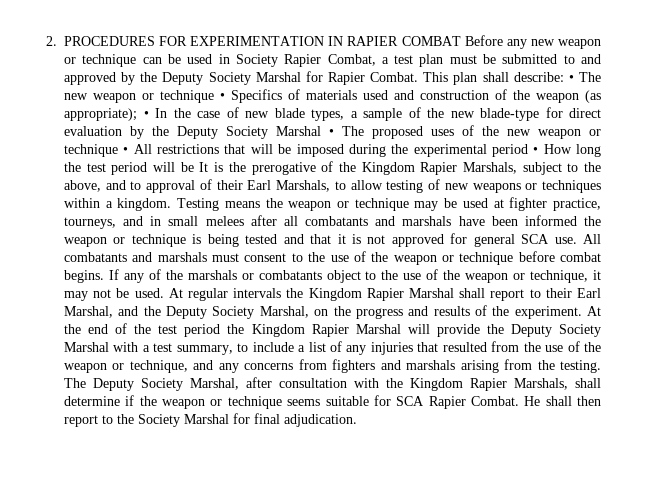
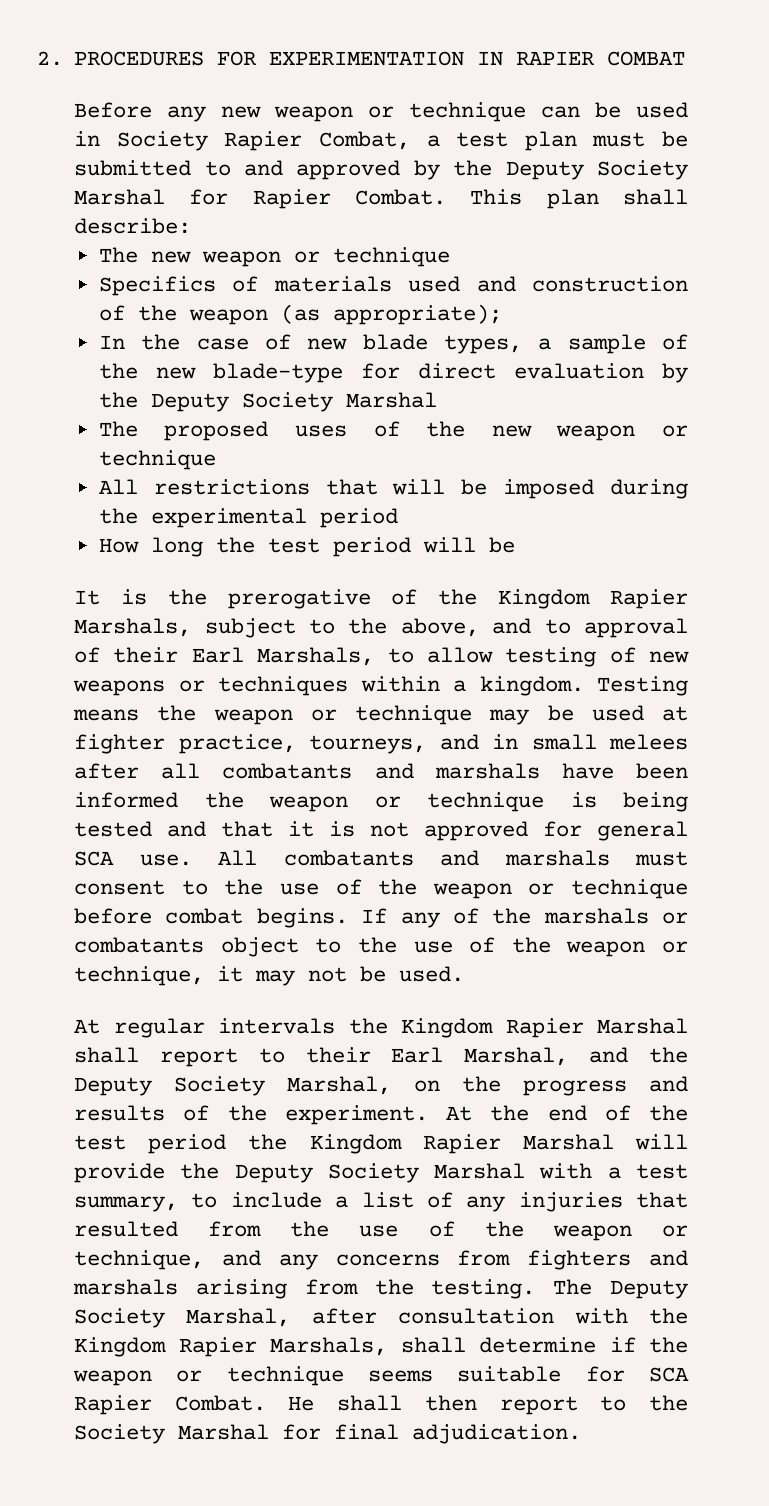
- 2. PROCEDURES FOR EXPERIMENTATION IN RAPIER COMBAT Before any new weapon or technique can be used in Society Rapier Combat, a test plan must be submitted to and approved by the Deputy Society Marshal for Rapier Combat.
+ 2. PROCEDURES FOR EXPERIMENTATION IN RAPIER COMBAT
+ Before any new weapon or technique can be used in Society Rapier Combat, a test plan must be submitted to and approved by the Deputy Society Marshal for Rapier Combat.
- This plan shall describe: • The new weapon or technique • Specifics of materials used and construction of the weapon (as appropriate); • In the case of new blade types, a sample of the new blade-type for direct evaluation by the Deputy Society Marshal • The proposed uses of the new weapon or technique • All restrictions that will be imposed during the experimental period • How long the test period will be It is the prerogative of the Kingdom Rapier Marshals, subject to the above, and to approval of their Earl Marshals, to allow testing of new weapons or techniques within a kingdom.
+ This plan shall describe:
+ The new weapon or technique
+ Specifics of materials used and construction of the weapon (as appropriate);
+ In the case of new blade types, a sample of the new blade-type for direct evaluation by the Deputy Society Marshal
+ The proposed uses of the new weapon or technique
+ All restrictions that will be imposed during the experimental period
+ How long the test period will be
+ It is the prerogative of the Kingdom Rapier Marshals, subject to the above, and to approval of their Earl Marshals, to allow testing of new weapons or techniques within a kingdom.
- If any of the marshals or combatants object to the use of the weapon or technique, it may not be used. At regular intervals the Kingdom Rapier Marshal shall report to their Earl Marshal, and the Deputy Society Marshal, on the progress and results of the experiment.
+ If any of the marshals or combatants object to the use of the weapon or technique, it may not be used.
+ At regular intervals the Kingdom Rapier Marshal shall report to their Earl Marshal, and the Deputy Society Marshal, on the progress and results of the experiment.

